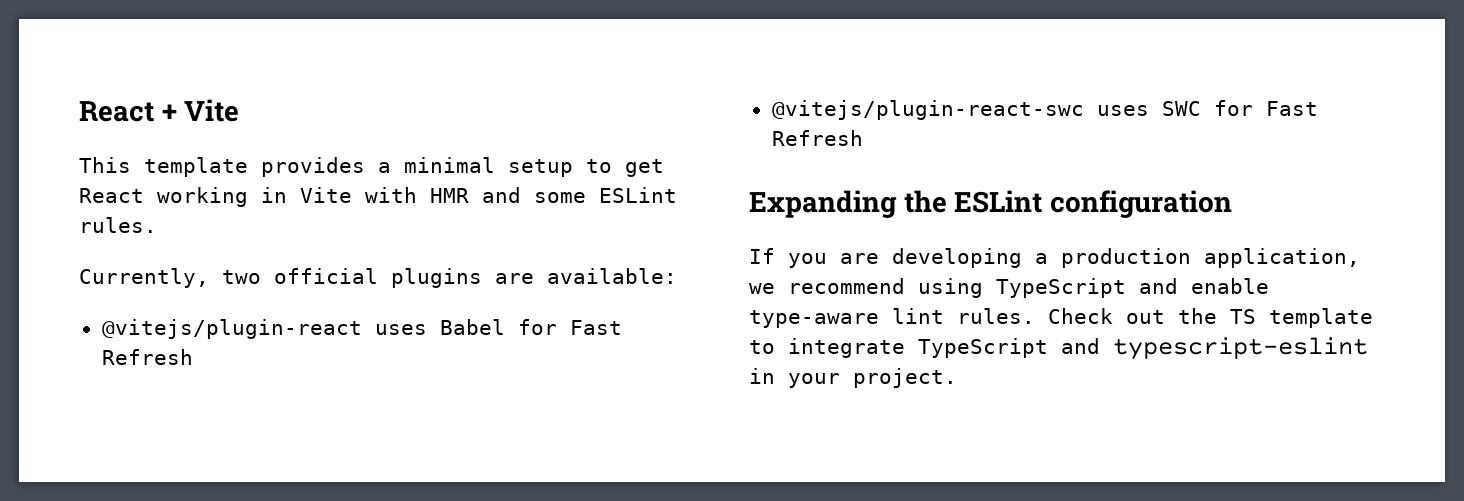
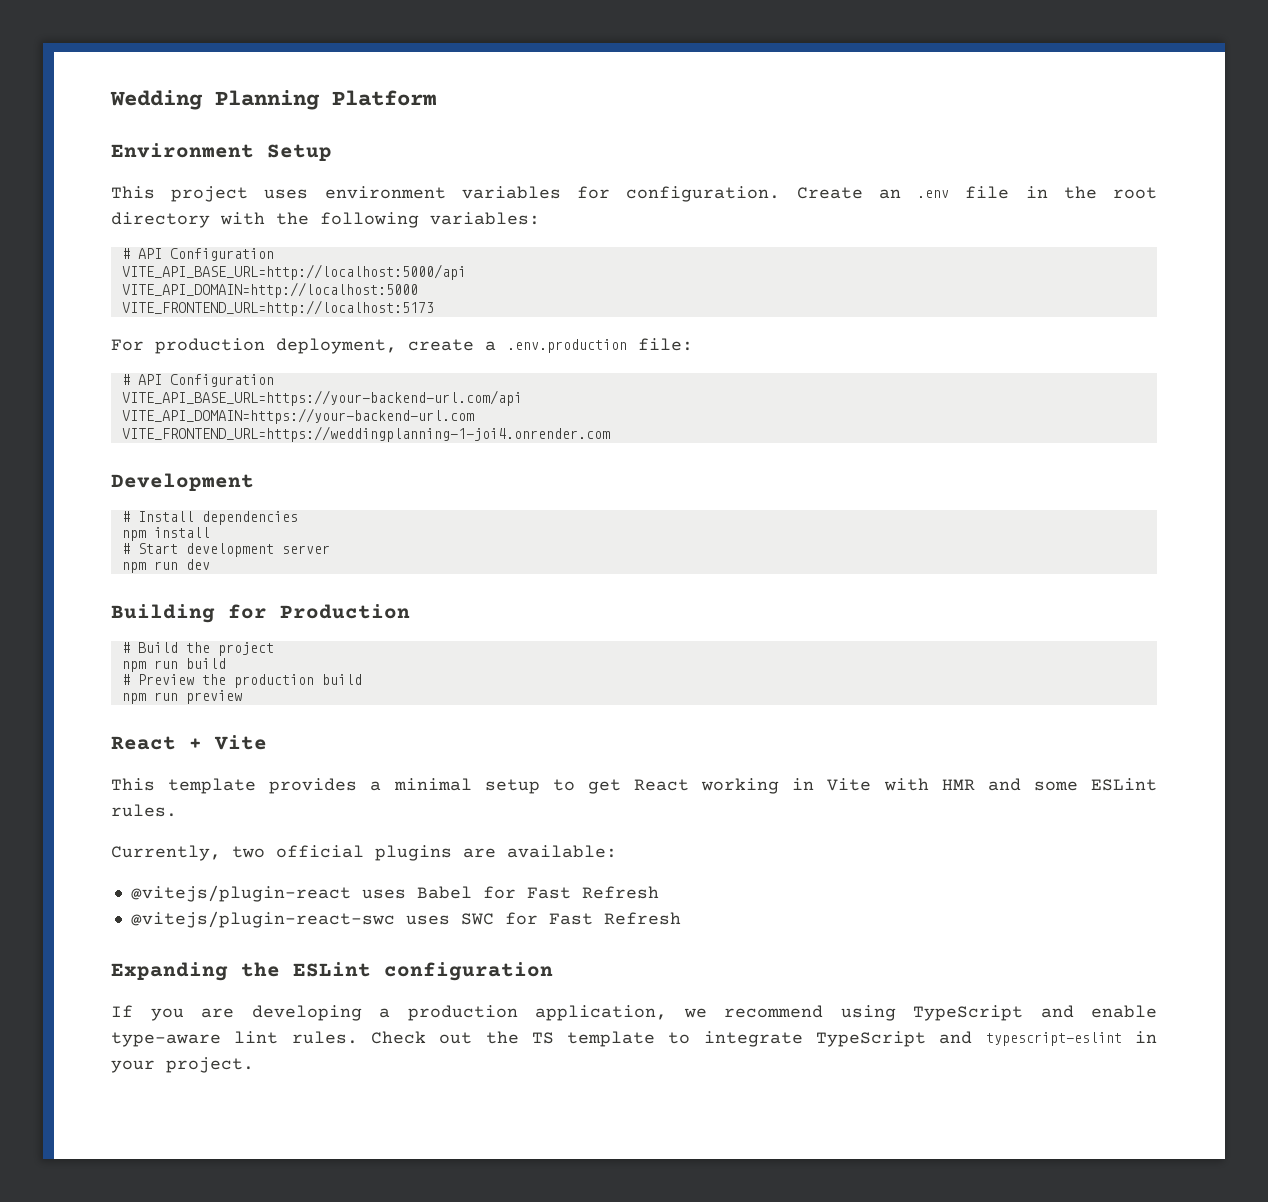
+ Wedding Planning Platform
+ Environment Setup
+ This project uses environment variables for configuration. Create an .env file in the root directory with the following variables:
+ # API Configuration
+ VITE_API_BASE_URL=http://localhost:5000/api
+ VITE_API_DOMAIN=http://localhost:5000
+ VITE_FRONTEND_URL=http://localhost:5173
+ For production deployment, create a .env.production file:
+ # API Configuration
+ VITE_API_BASE_URL=https://your-backend-url.com/api
+ VITE_API_DOMAIN=https://your-backend-url.com
+ VITE_FRONTEND_URL=https://weddingplanning-1-joi4.onrender.com
+ Development
+ # Install dependencies
+ npm install
+ # Start development server
+ npm run dev
+ Building for Production
+ # Build the project
+ npm run build
+ # Preview the production build
+ npm run preview

